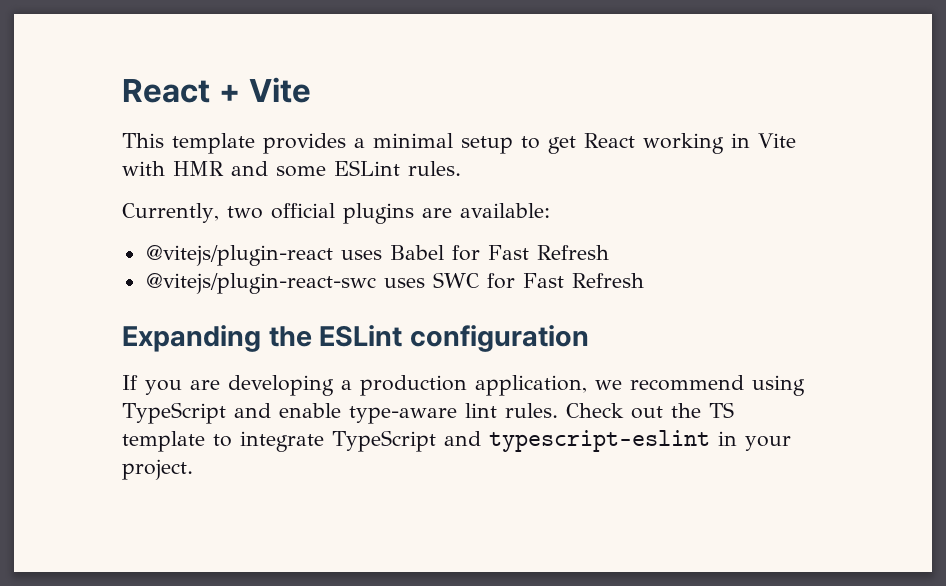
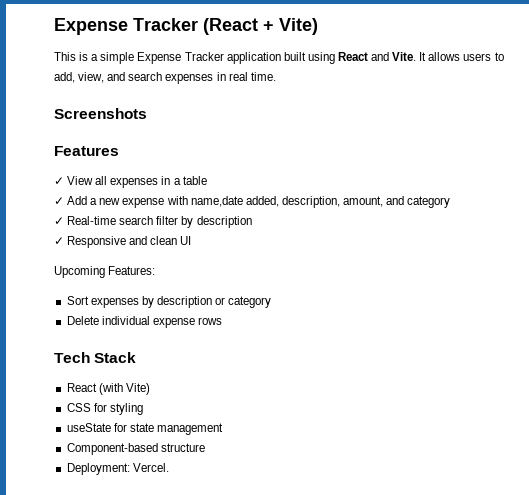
- React + Vite
- This template provides a minimal setup to get React working in Vite with HMR and some ESLint rules.
- Currently, two official plugins are available:
- @vitejs/plugin-react uses Babel for Fast Refresh
- @vitejs/plugin-react-swc uses SWC for Fast Refresh
- Expanding the ESLint configuration
- If you are developing a production application, we recommend using TypeScript and enable type-aware lint rules. Check out the TS template to integrate TypeScript and typescript-eslint in your project.
+ Expense Tracker (React + Vite)
+ This is a simple Expense Tracker application built using React and Vite. It allows users to add, view, and search expenses in real time.
+ Screenshots
+ Features
+ ✓ View all expenses in a table
+ ✓ Add a new expense with name,date added, description, amount, and category
+ ✓ Real-time search filter by description
+ ✓ Responsive and clean UI
+ Upcoming Features:
+ Sort expenses by description or category
+ Delete individual expense rows
+ Tech Stack
+ React (with Vite)
+ CSS for styling
+ useState for state management
+ Component-based structure
+ Deployment: Vercel.

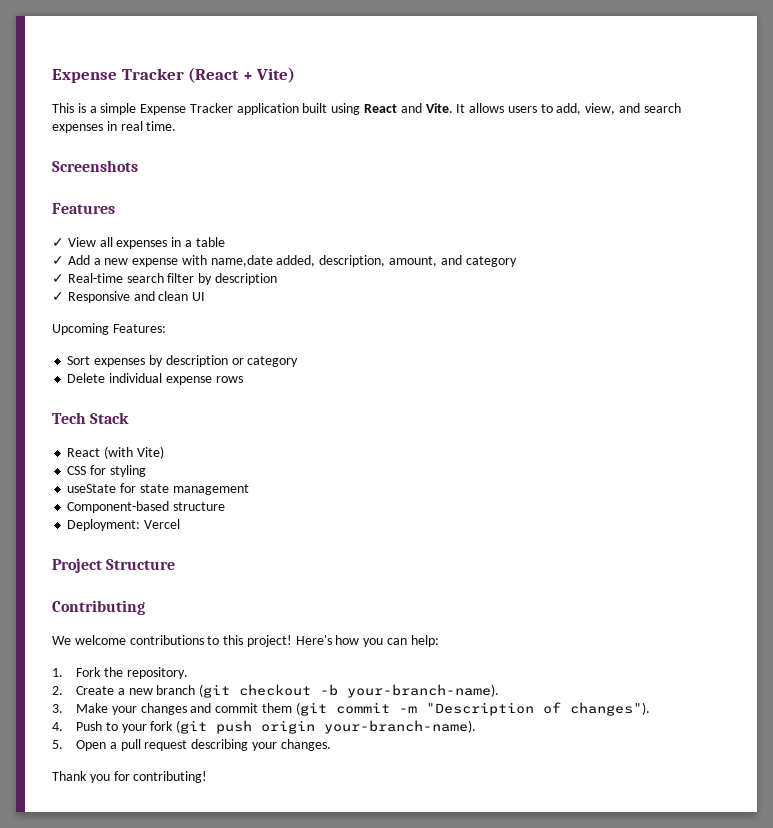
- Deployment: Vercel.
+ Deployment: Vercel
+ Project Structure
+ Contributing
+ We welcome contributions to this project! Here's how you can help:
+ 1. Fork the repository.
+ 2. Create a new branch (git checkout -b your-branch-name).
+ 3. Make your changes and commit them (git commit -m "Description of changes").
+ 4. Push to your fork (git push origin your-branch-name).
+ 5. Open a pull request describing your changes.
+ Thank you for contributing!

